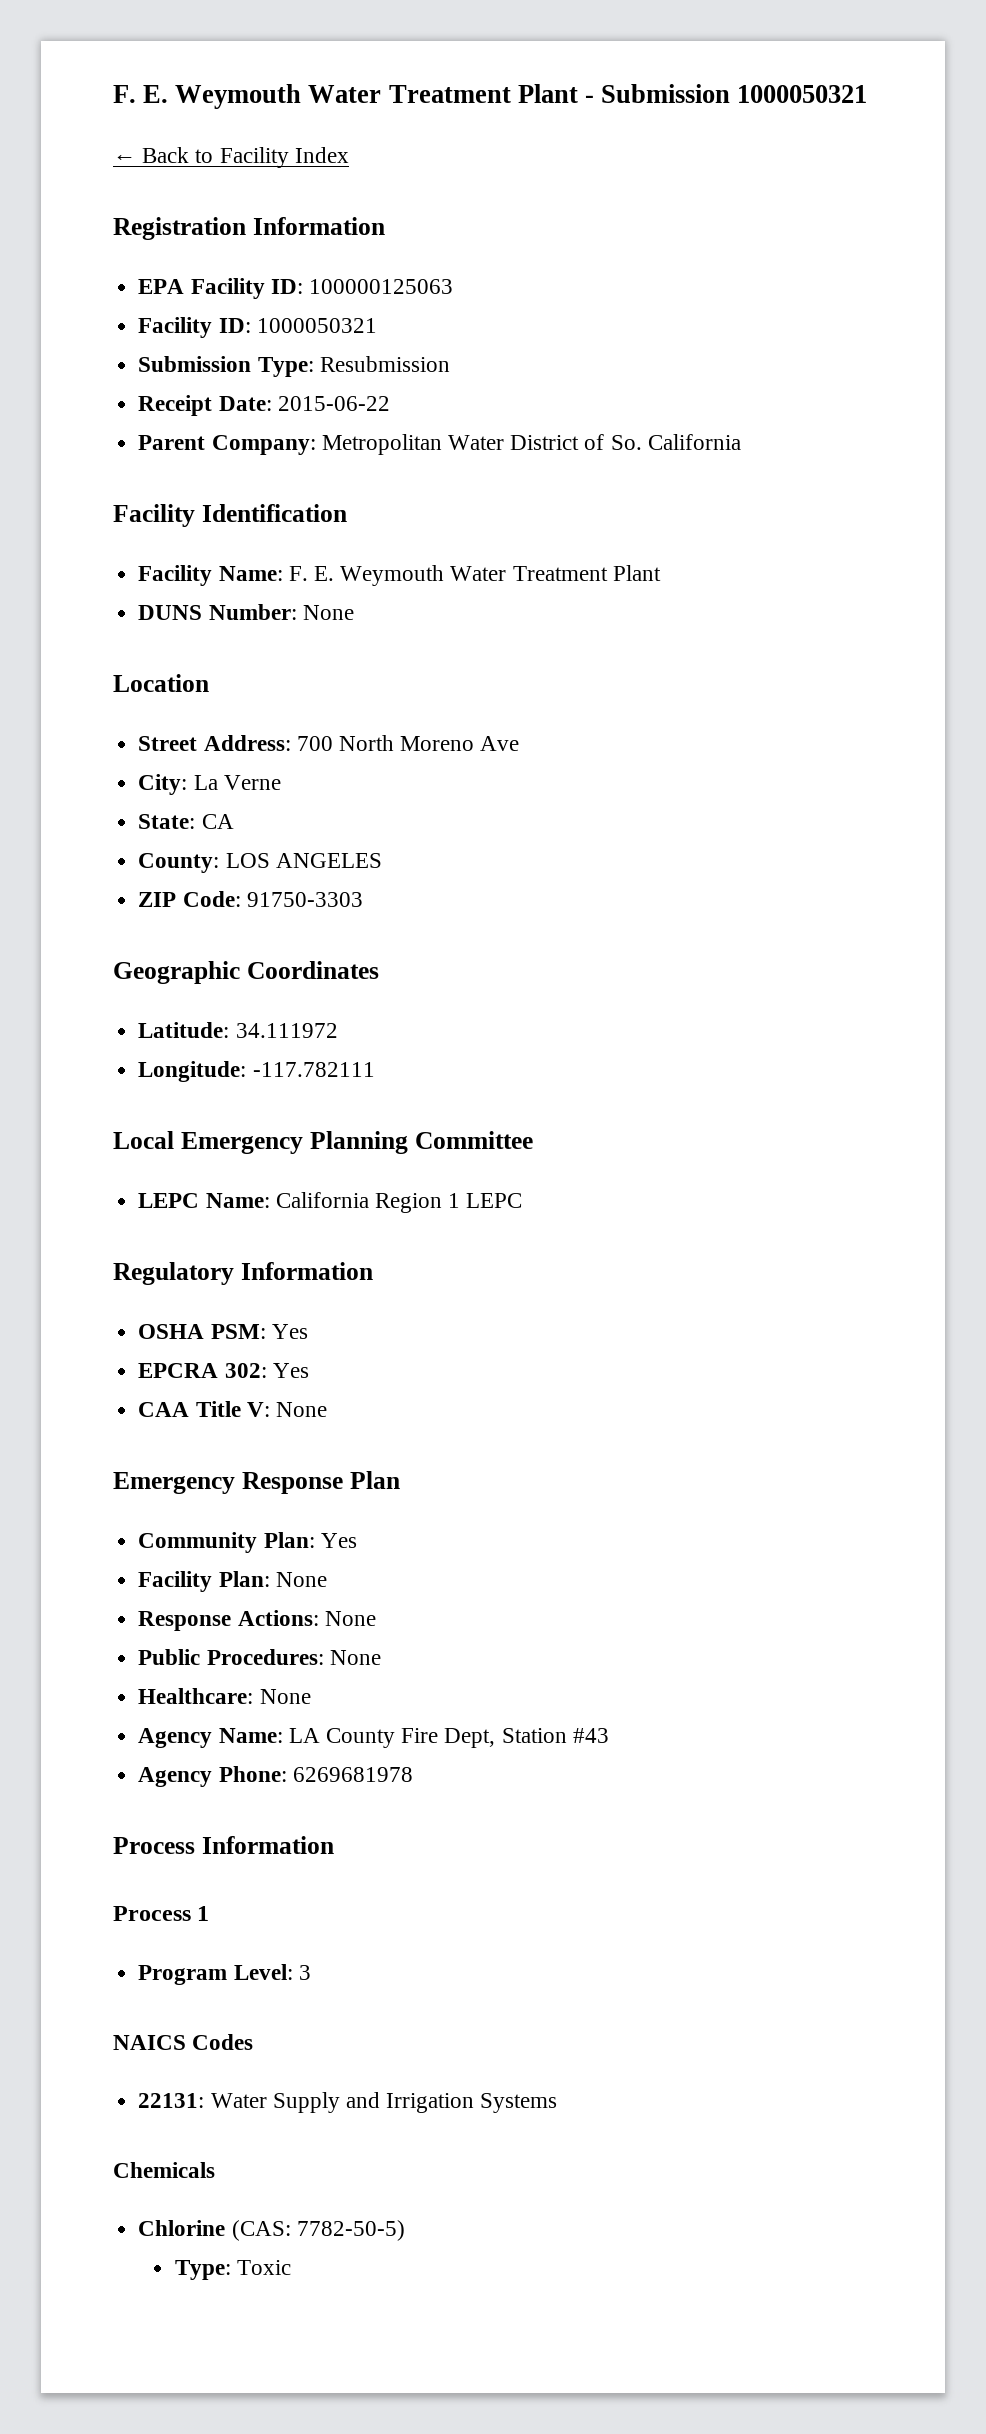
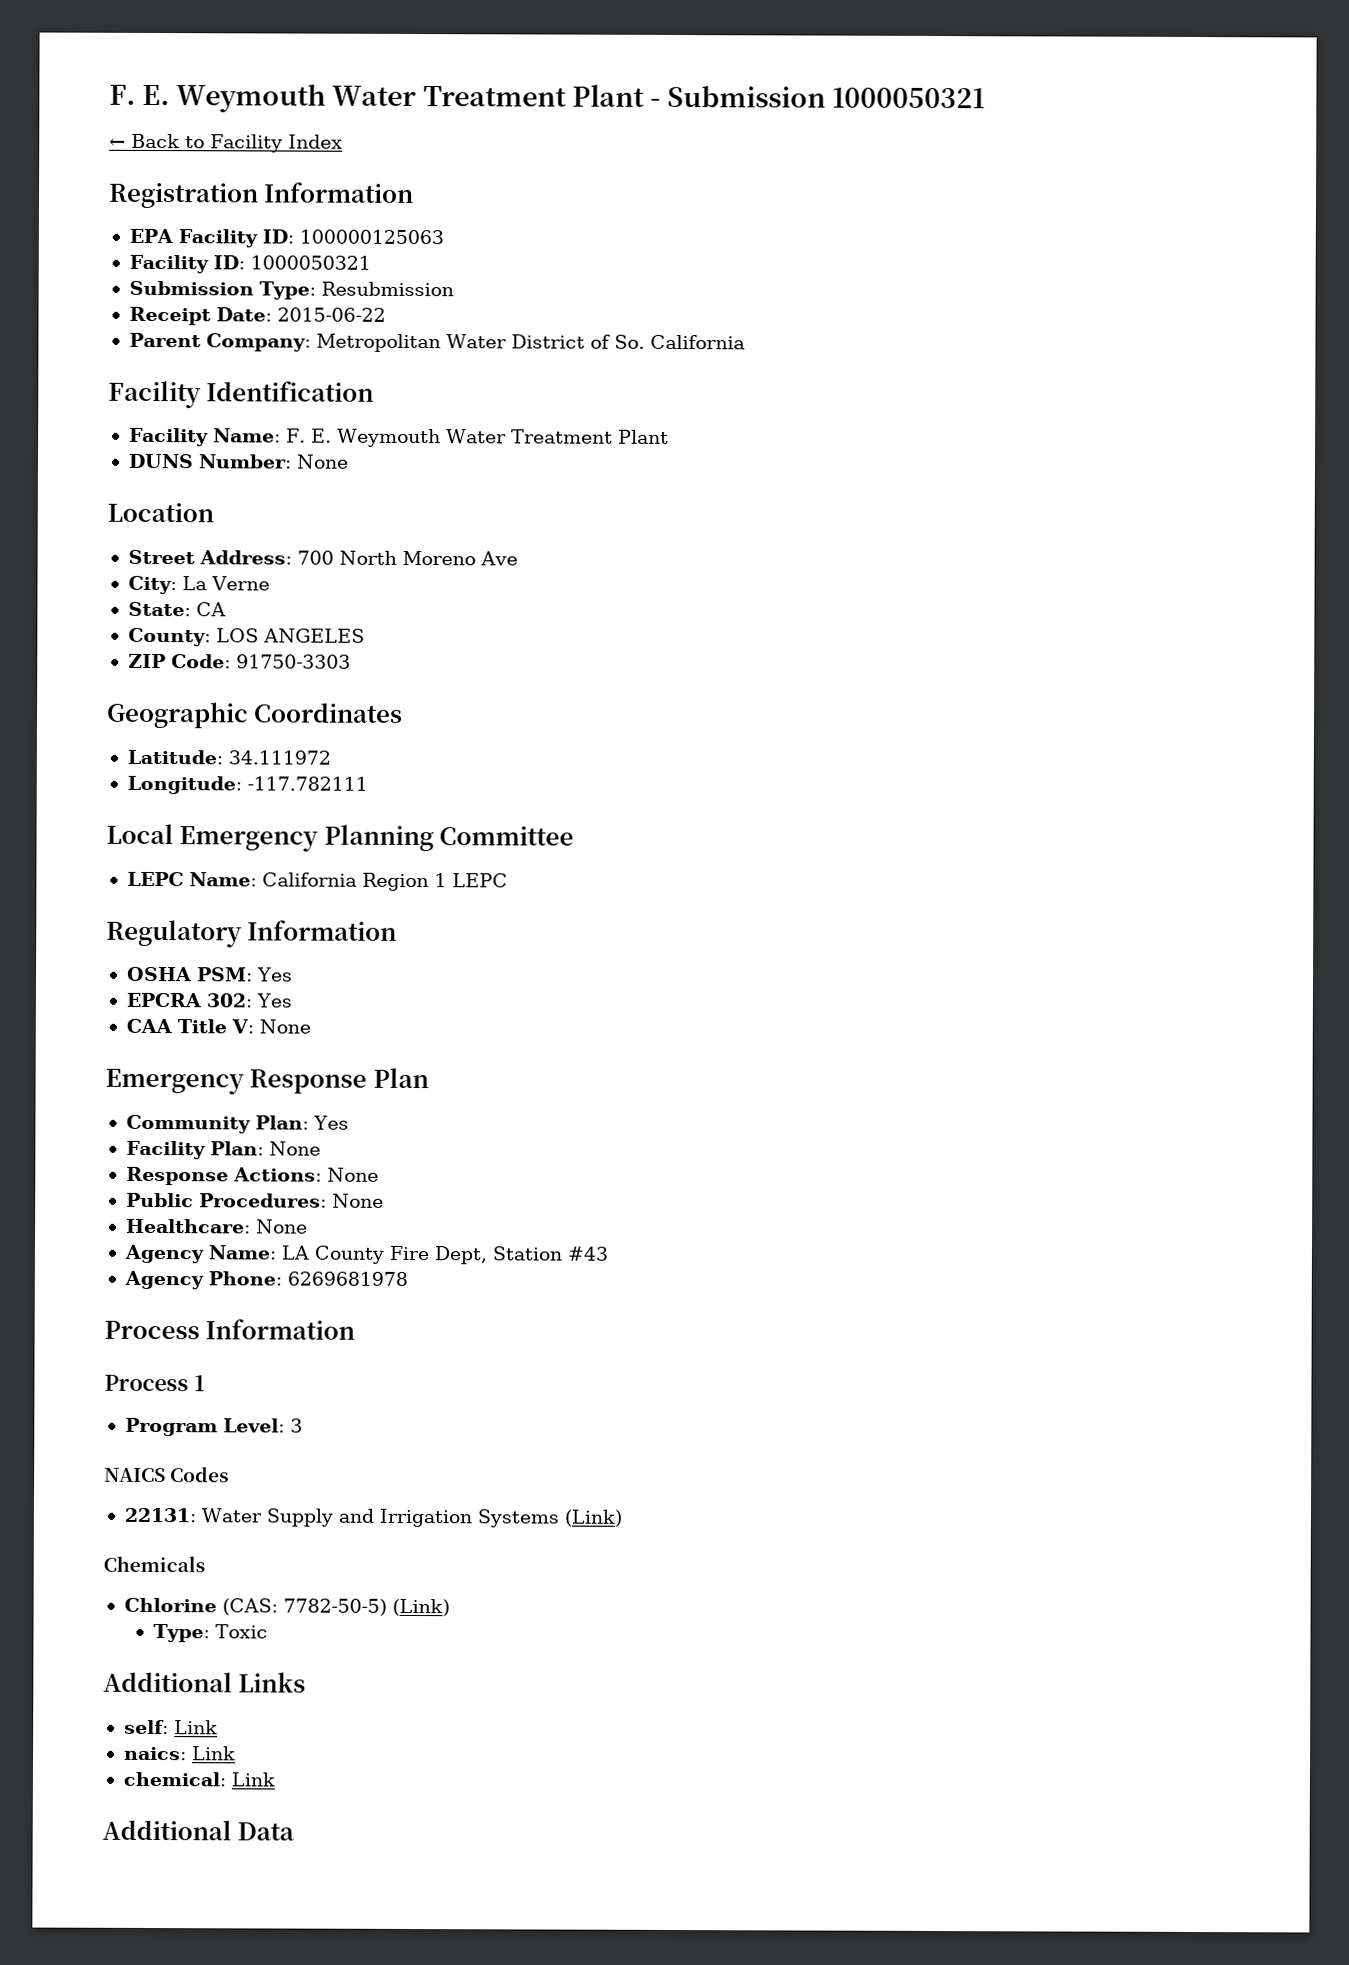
- 22131: Water Supply and Irrigation Systems
+ 22131: Water Supply and Irrigation Systems (Link)
- Chlorine (CAS: 7782-50-5)
+ Chlorine (CAS: 7782-50-5) (Link)
+ Additional Links
+ self: Link
+ naics: Link
+ chemical: Link
+ Additional Data

